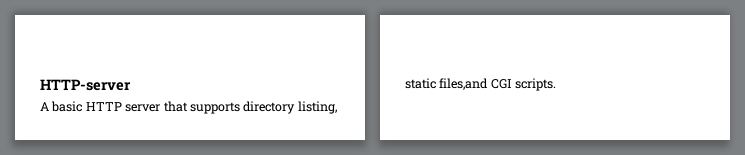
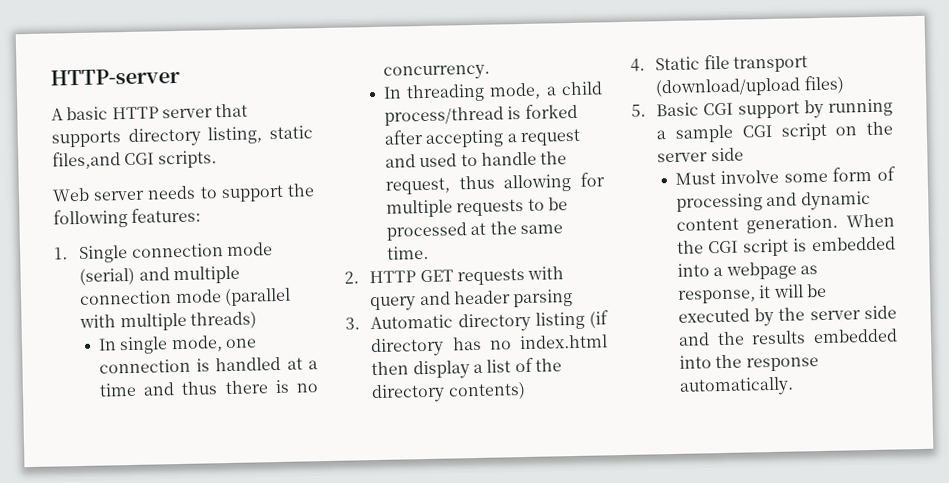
+ Web server needs to support the following features:
+ 1. Single connection mode (serial) and multiple connection mode (parallel with multiple threads)
+ In single mode, one connection is handled at a time and thus there is no concurrency.
+ In threading mode, a child process/thread is forked after accepting a request and used to handle the request, thus allowing for multiple requests to be processed at the same time.
+ 2. HTTP GET requests with query and header parsing
+ 3. Automatic directory listing (if directory has no index.html then display a list of the directory contents)
+ 4. Static file transport (download/upload files)
+ 5. Basic CGI support by running a sample CGI script on the server side
+ Must involve some form of processing and dynamic content generation. When the CGI script is embedded into a webpage as response, it will be executed by the server side and the results embedded into the response automatically.

